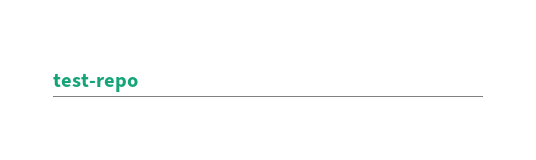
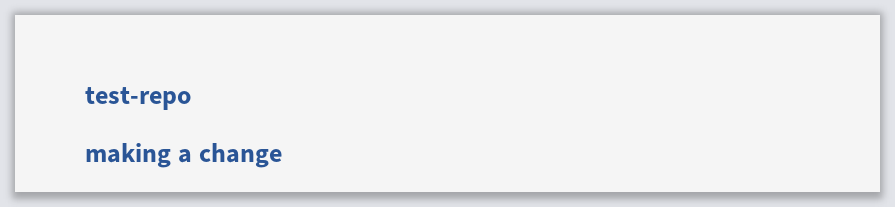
+ making a change

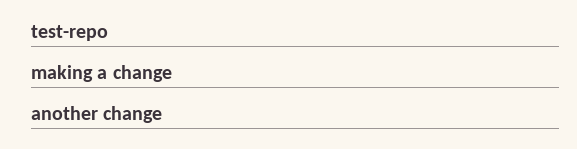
+ another change

